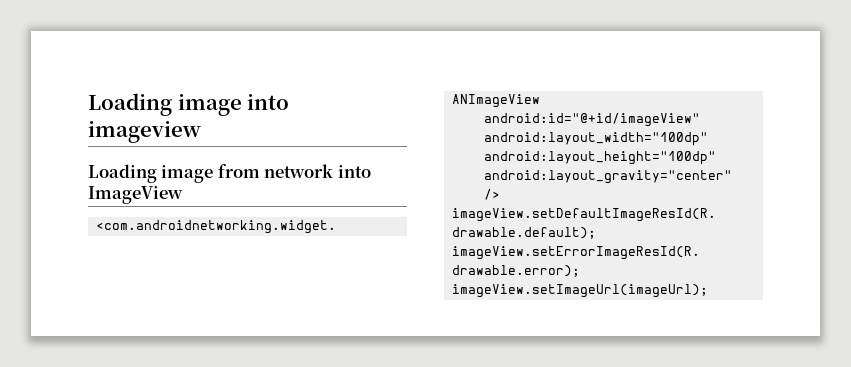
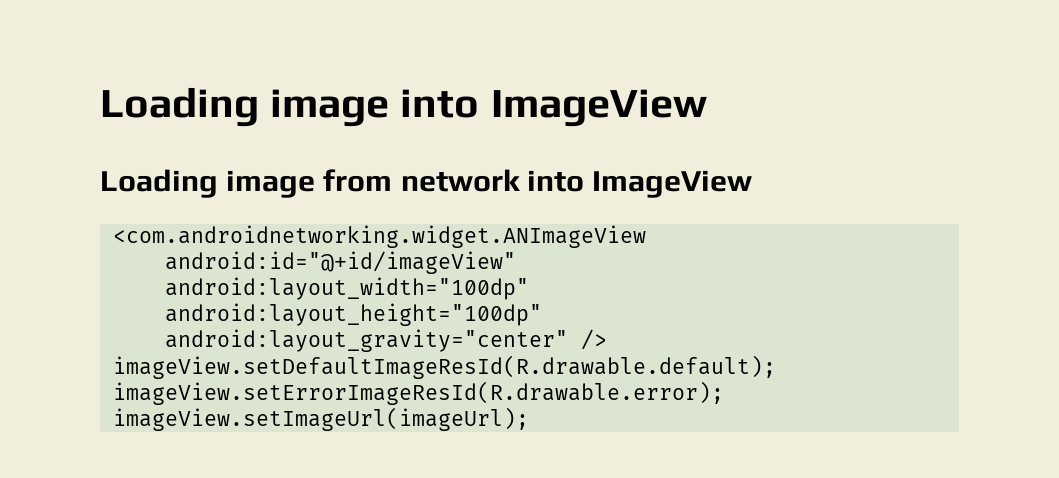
- Loading image into imageview
+ Loading image into ImageView

